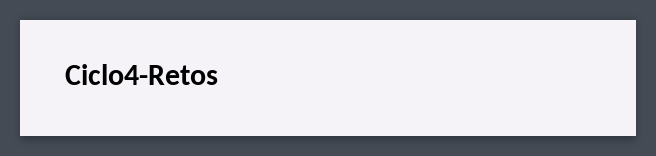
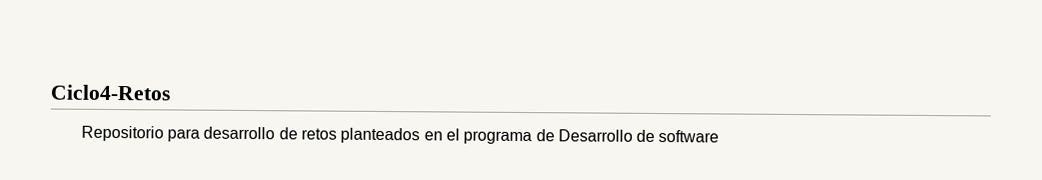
+ Repositorio para desarrollo de retos planteados en el programa de Desarrollo de software

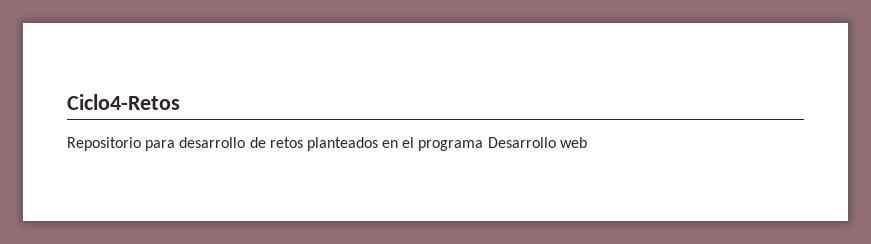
- Repositorio para desarrollo de retos planteados en el programa de Desarrollo de software
+ Repositorio para desarrollo de retos planteados en el programa Desarrollo web

